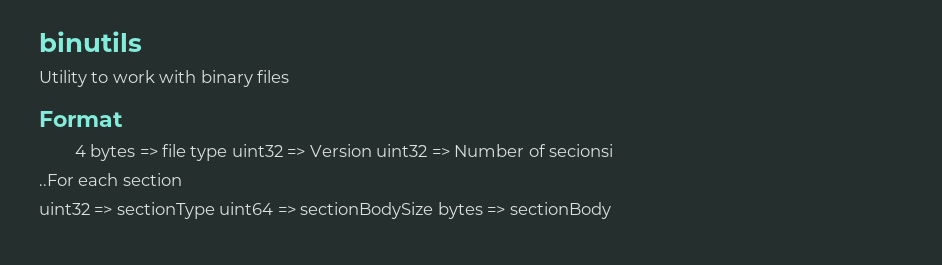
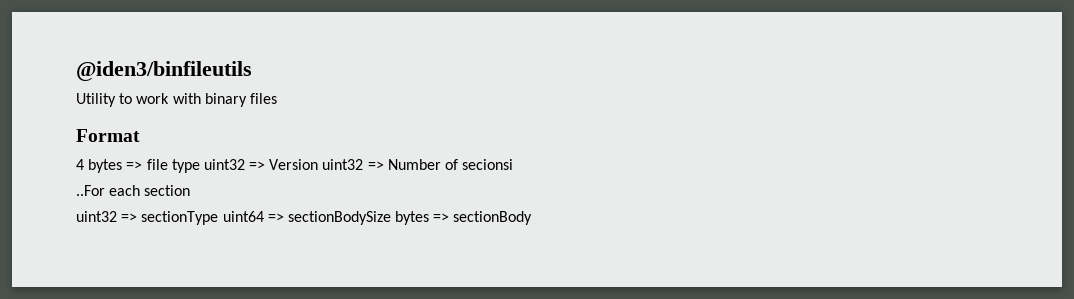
- binutils
+ @iden3/binfileutils

